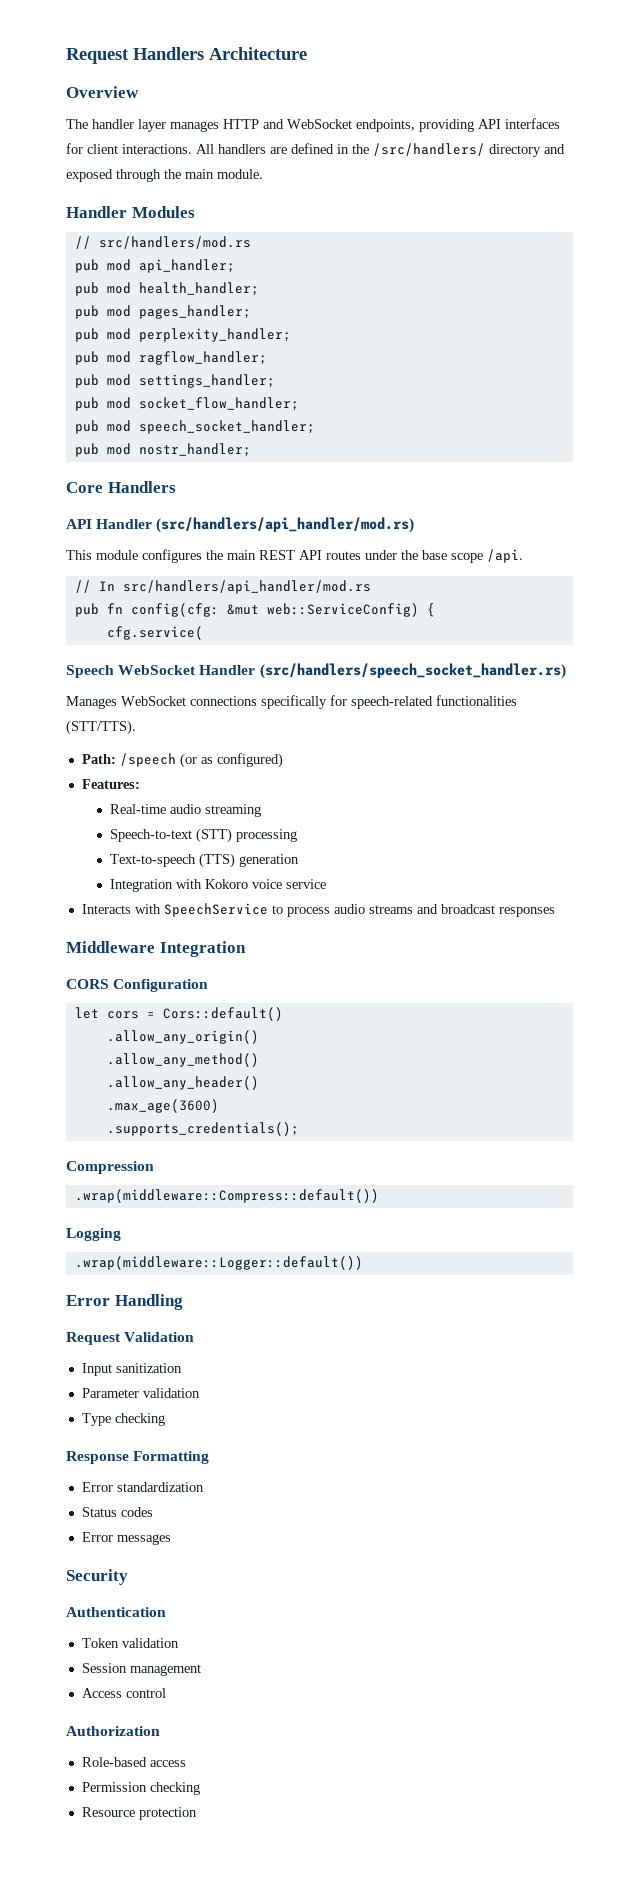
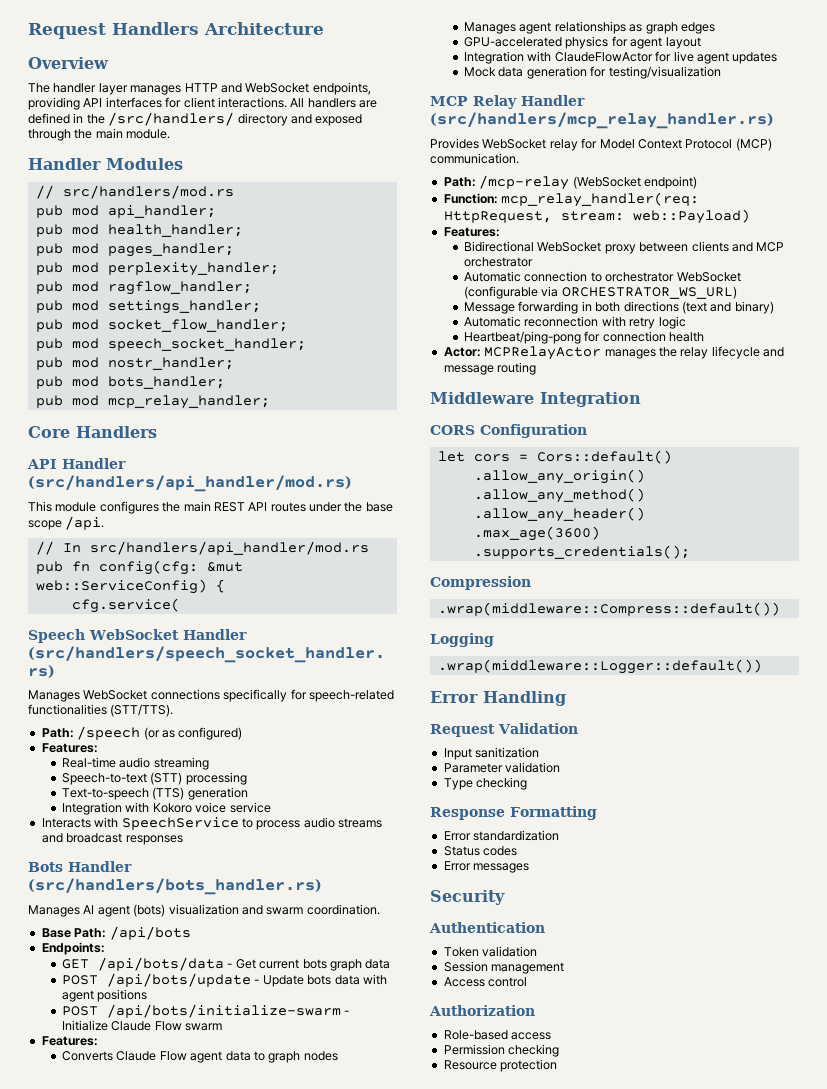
+ pub mod bots_handler;
+ pub mod mcp_relay_handler;
+ Bots Handler (src/handlers/bots_handler.rs)
+ Manages AI agent (bots) visualization and swarm coordination.
+ Base Path: /api/bots
+ Endpoints:
+ GET /api/bots/data - Get current bots graph data
+ POST /api/bots/update - Update bots data with agent positions
+ POST /api/bots/initialize-swarm - Initialize Claude Flow swarm
+ Features:
+ Converts Claude Flow agent data to graph nodes
+ Manages agent relationships as graph edges
+ GPU-accelerated physics for agent layout
+ Integration with ClaudeFlowActor for live agent updates
+ Mock data generation for testing/visualization
+ MCP Relay Handler (src/handlers/mcp_relay_handler.rs)
+ Provides WebSocket relay for Model Context Protocol (MCP) communication.
+ Path: /mcp-relay (WebSocket endpoint)
+ Function: mcp_relay_handler(req: HttpRequest, stream: web::Payload)
+ Features:
+ Bidirectional WebSocket proxy between clients and MCP orchestrator
+ Automatic connection to orchestrator WebSocket (configurable via ORCHESTRATOR_WS_URL)
+ Message forwarding in both directions (text and binary)
+ Automatic reconnection with retry logic
+ Heartbeat/ping-pong for connection health
+ Actor: MCPRelayActor manages the relay lifecycle and message routing

